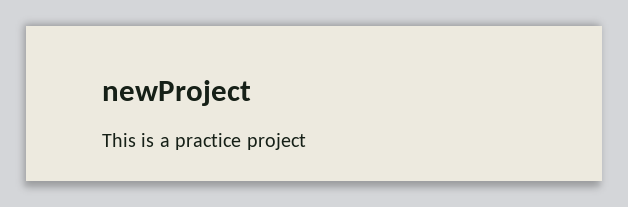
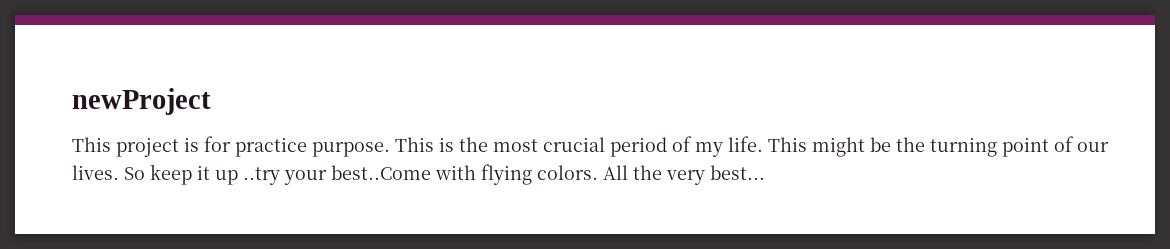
- This is a practice project
+ This project is for practice purpose. This is the most crucial period of my life. This might be the turning point of our lives. So keep it up ..try your best..Come with flying colors. All the very best...

